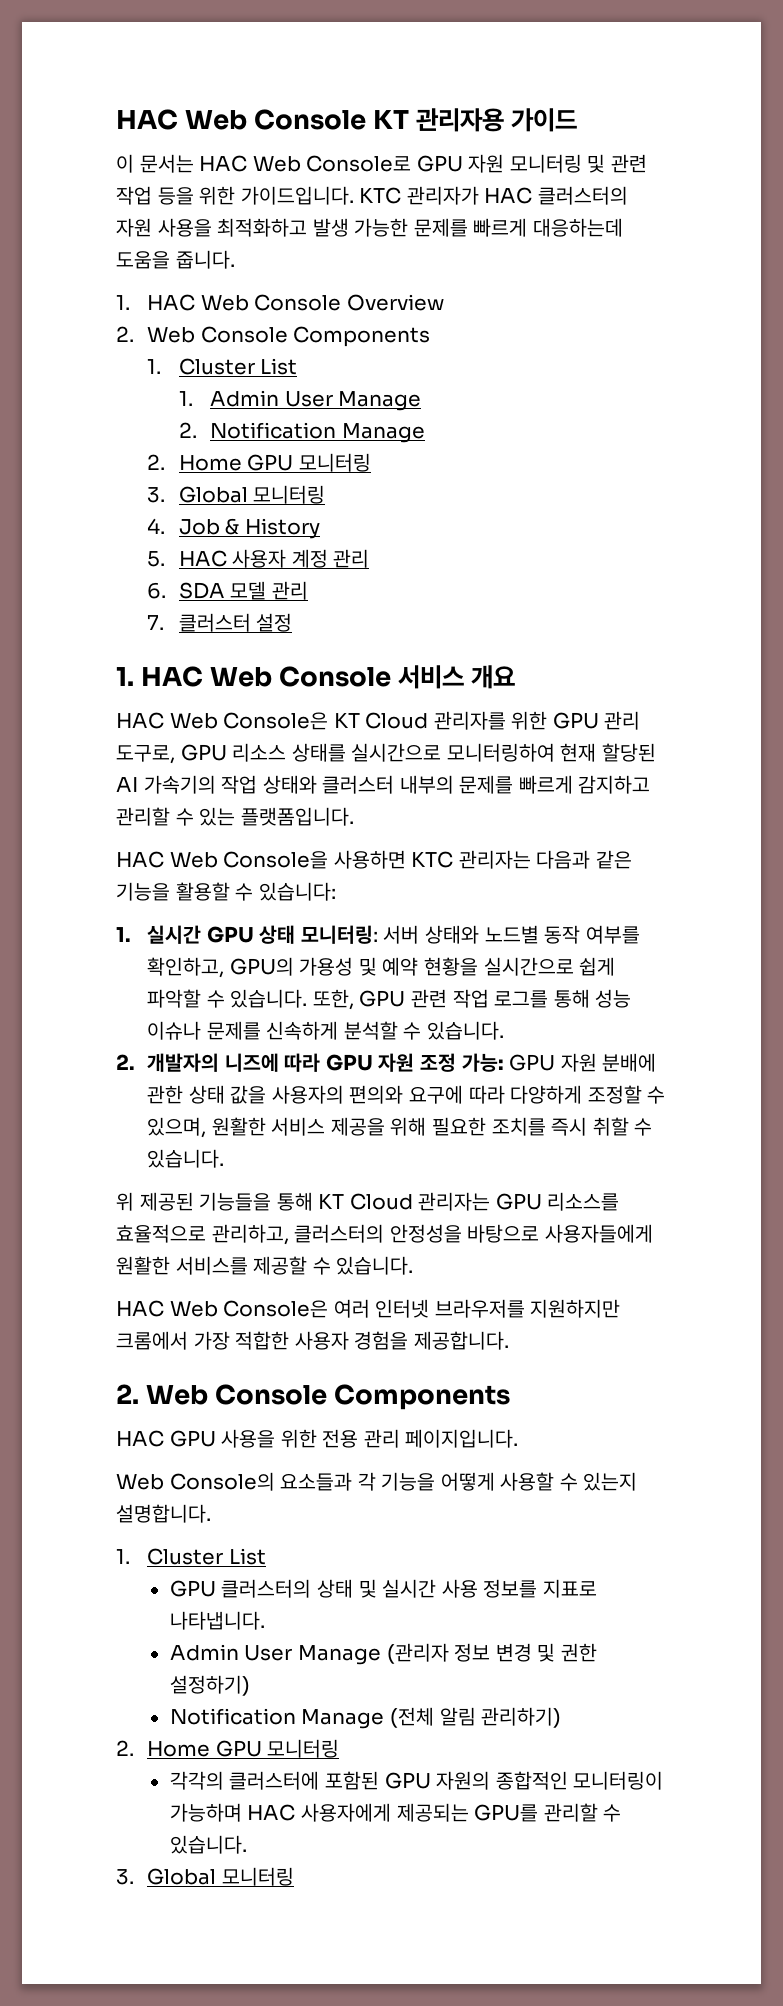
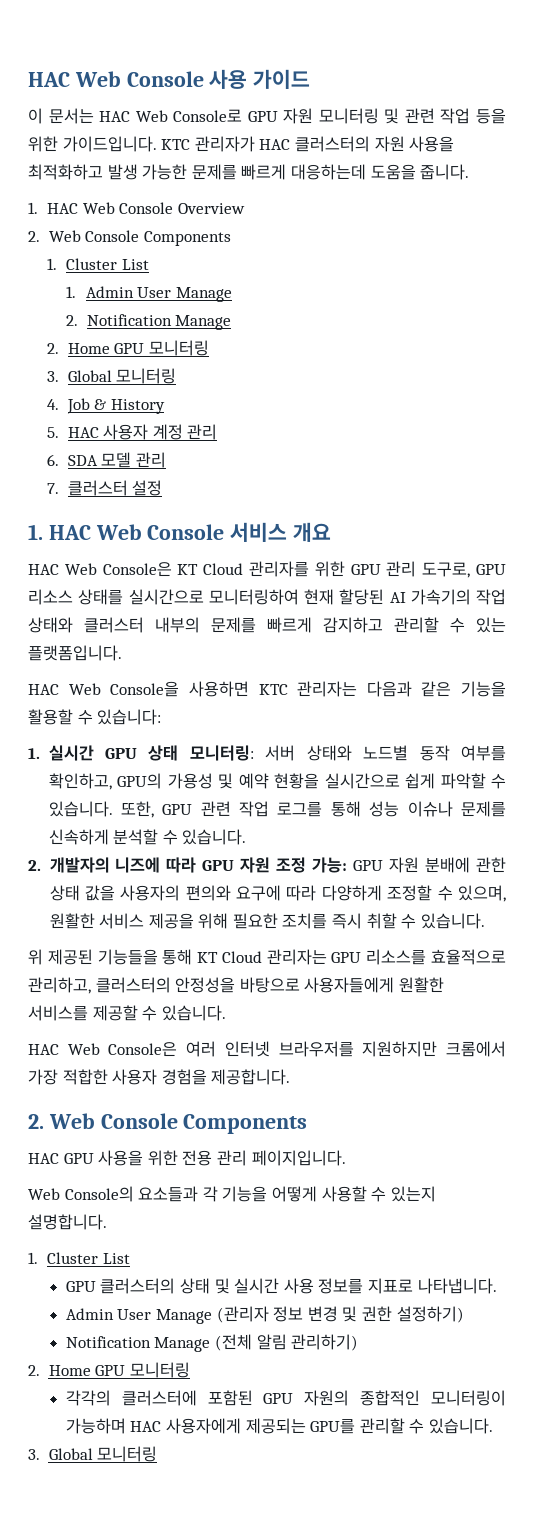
- HAC Web Console KT 관리자용 가이드
+ HAC Web Console 사용 가이드

